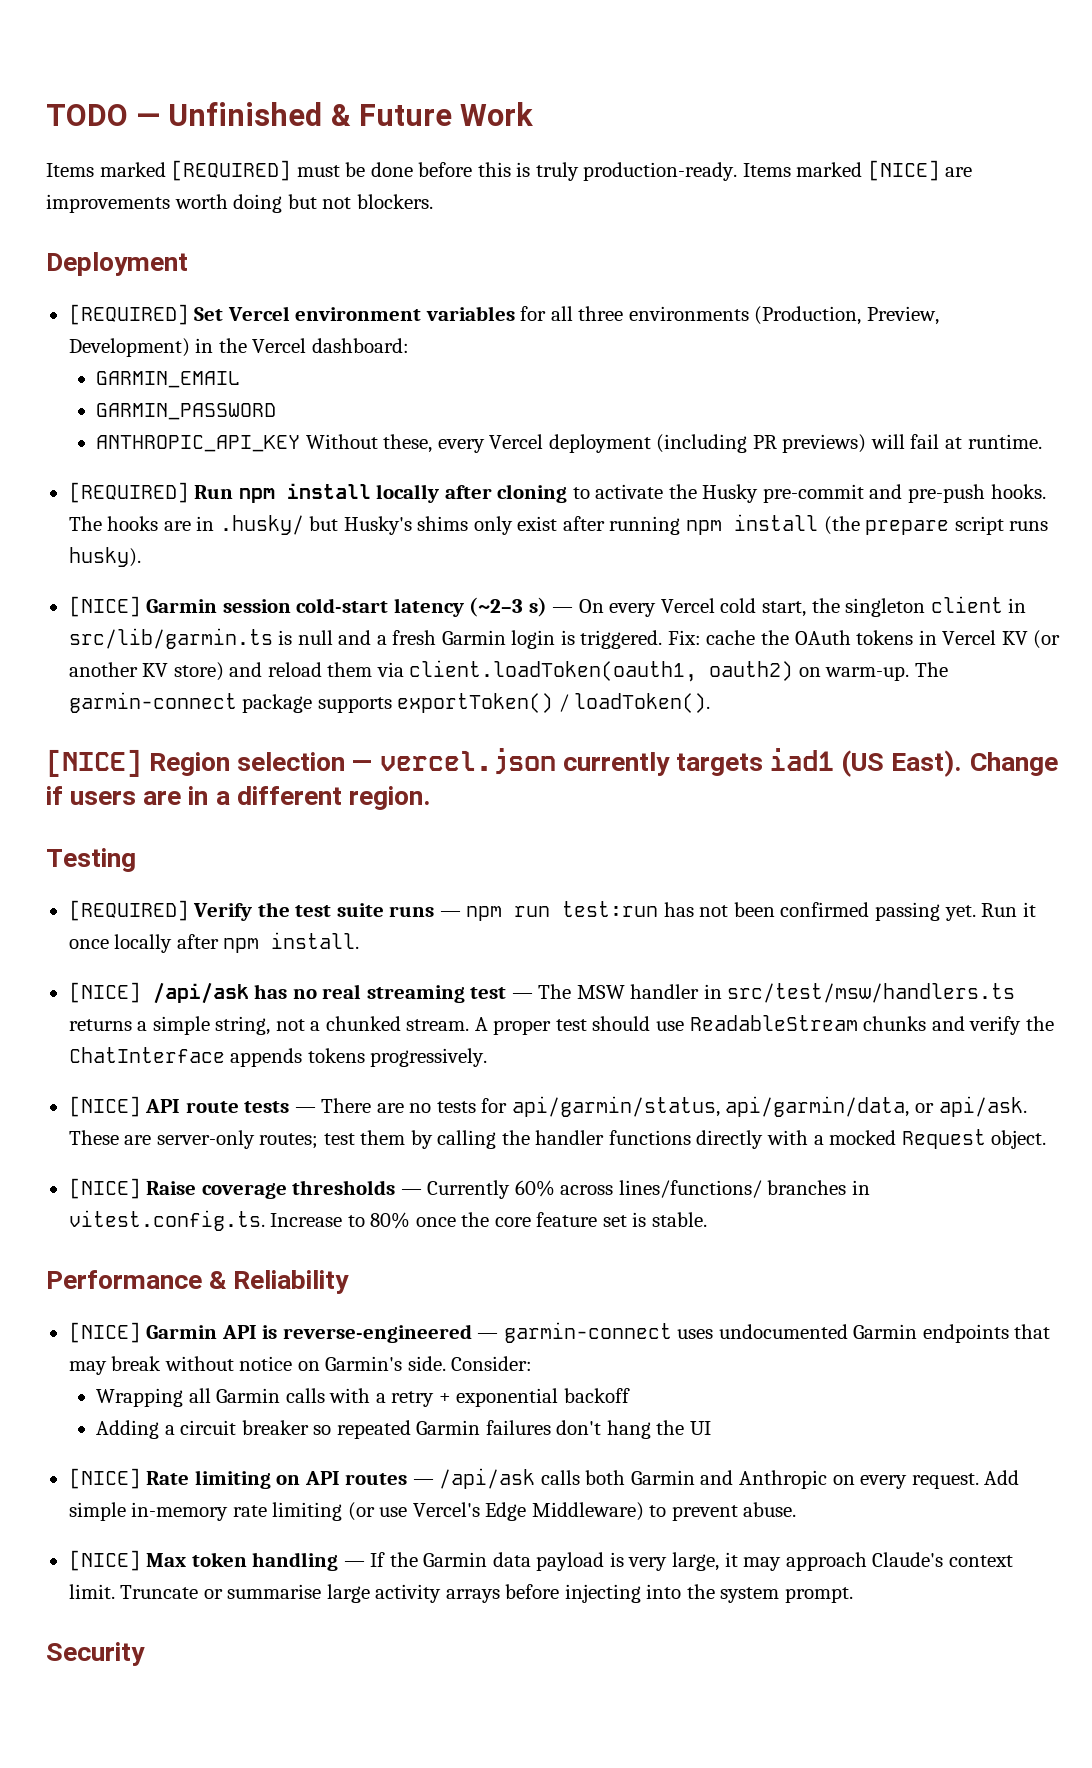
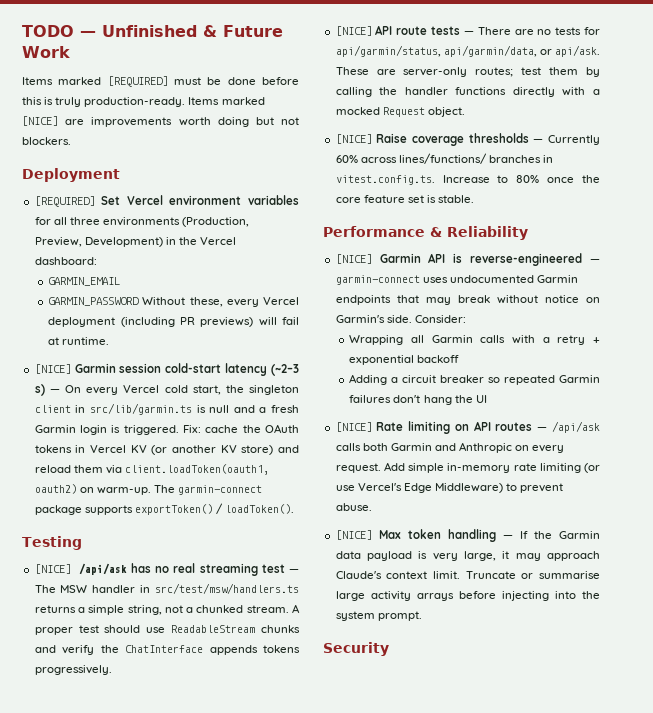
- GARMIN_PASSWORD
- ANTHROPIC_API_KEY Without these, every Vercel deployment (including PR previews) will fail at runtime.
+ GARMIN_PASSWORD Without these, every Vercel deployment (including PR previews) will fail at runtime.
- [REQUIRED] Run npm install locally after cloning to activate the Husky pre-commit and pre-push hooks. The hooks are in .husky/ but Husky's shims only exist after running npm install (the prepare script runs husky).
- [NICE] Region selection — vercel.json currently targets iad1 (US East). Change if users are in a different region.
  Testing
- [REQUIRED] Verify the test suite runs — npm run test:run has not been confirmed passing yet. Run it once locally after npm install.

